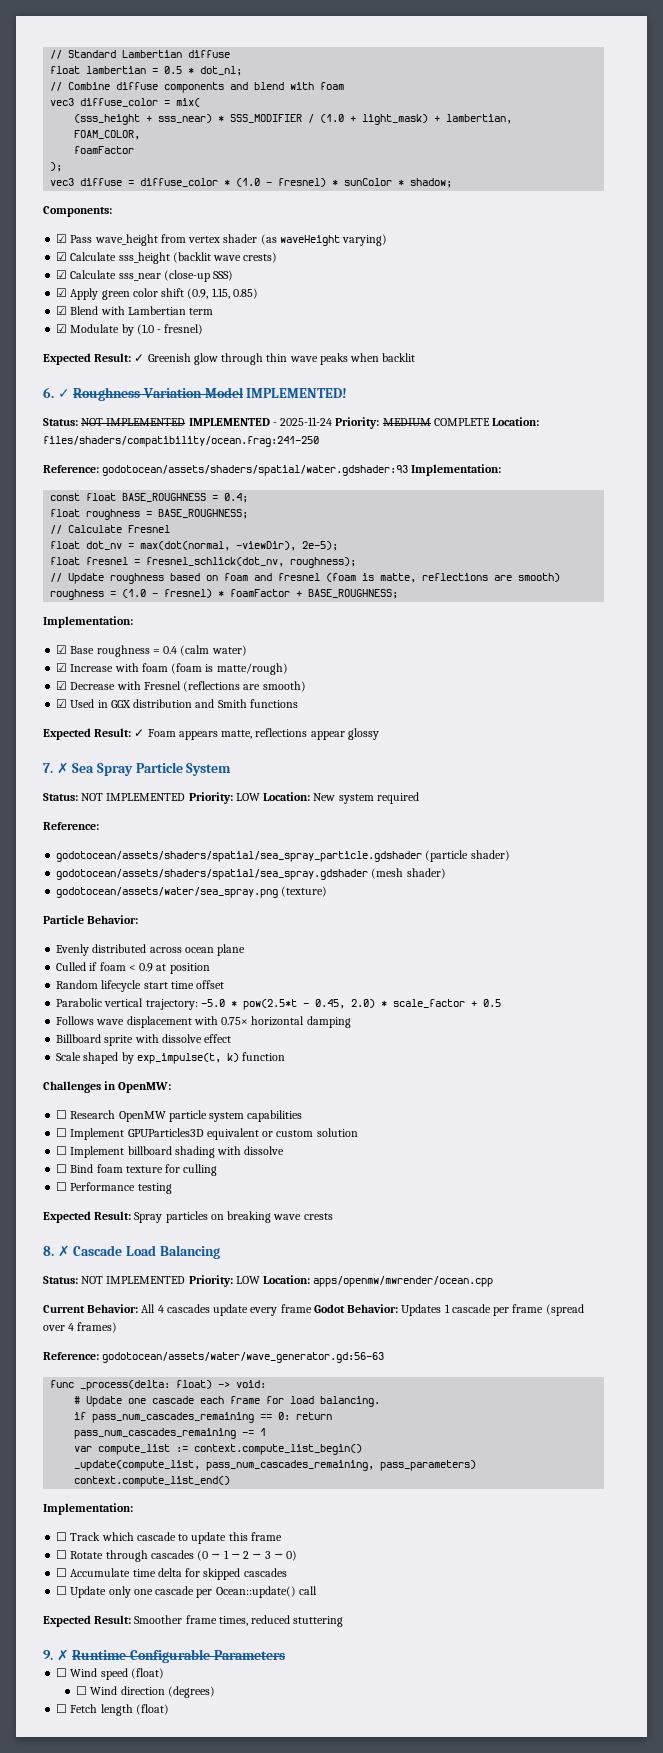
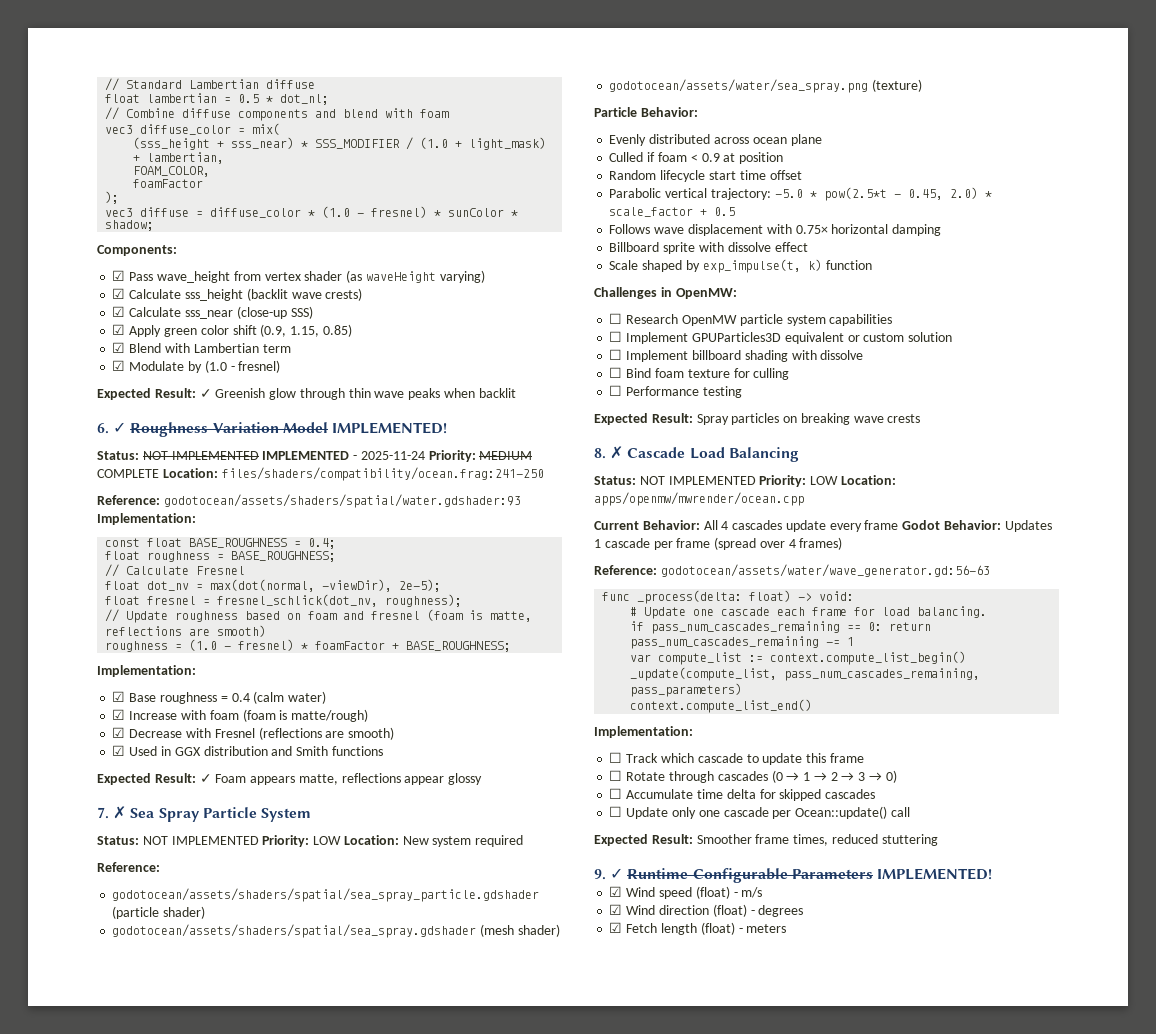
- 9. ✗ Runtime Configurable Parameters
- ☐ Wind speed (float)
- ☐ Wind direction (degrees)
- ☐ Fetch length (float)
+ 9. ✓ Runtime Configurable Parameters IMPLEMENTED!
+ ☑ Wind speed (float) - m/s
+ ☑ Wind direction (float) - degrees
+ ☑ Fetch length (float) - meters

